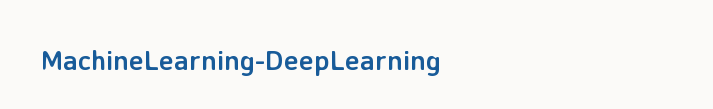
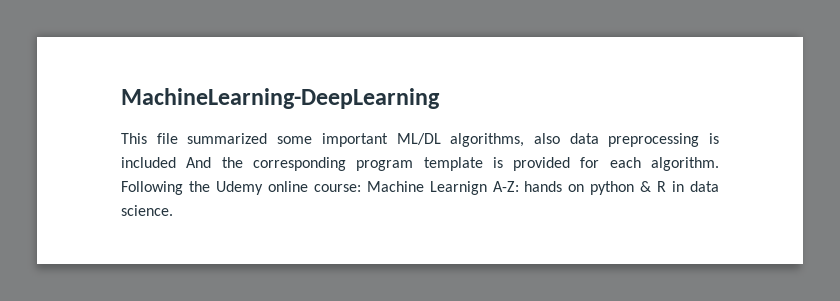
+ This file summarized some important ML/DL algorithms, also data preprocessing is included And the corresponding program template is provided for each algorithm. Following the Udemy online course: Machine Learnign A-Z: hands on python & R in data science.

